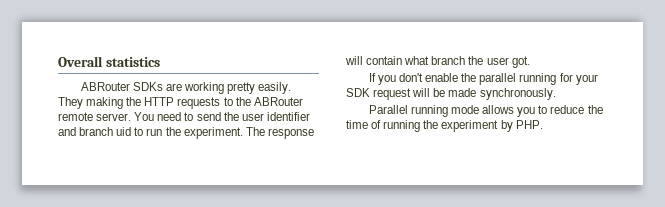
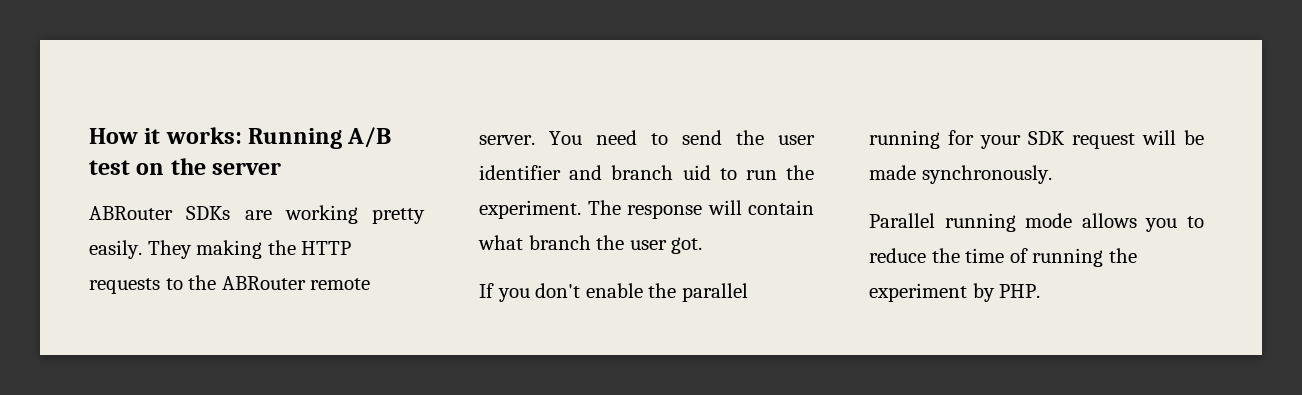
- Overall statistics
+ How it works: Running A/B test on the server

